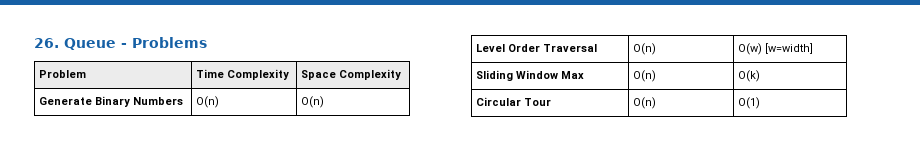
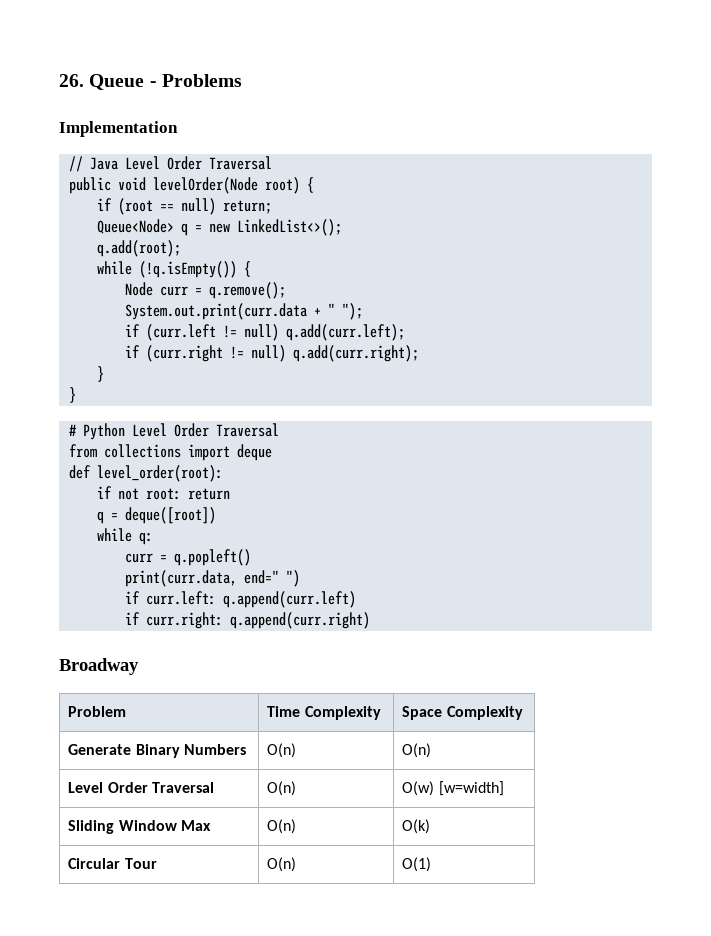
+ Implementation
+ // Java Level Order Traversal
+ public void levelOrder(Node root) {
+ if (root == null) return;
+ Queue<Node> q = new LinkedList<>();
+ q.add(root);
+ while (!q.isEmpty()) {
+ Node curr = q.remove();
+ System.out.print(curr.data + " ");
+ if (curr.left != null) q.add(curr.left);
+ if (curr.right != null) q.add(curr.right);
+ }
+ }
+ # Python Level Order Traversal
+ from collections import deque
+ def level_order(root):
+ if not root: return
+ q = deque([root])
+ while q:
+ curr = q.popleft()
+ print(curr.data, end=" ")
+ if curr.left: q.append(curr.left)
+ if curr.right: q.append(curr.right)
+ Broadway

